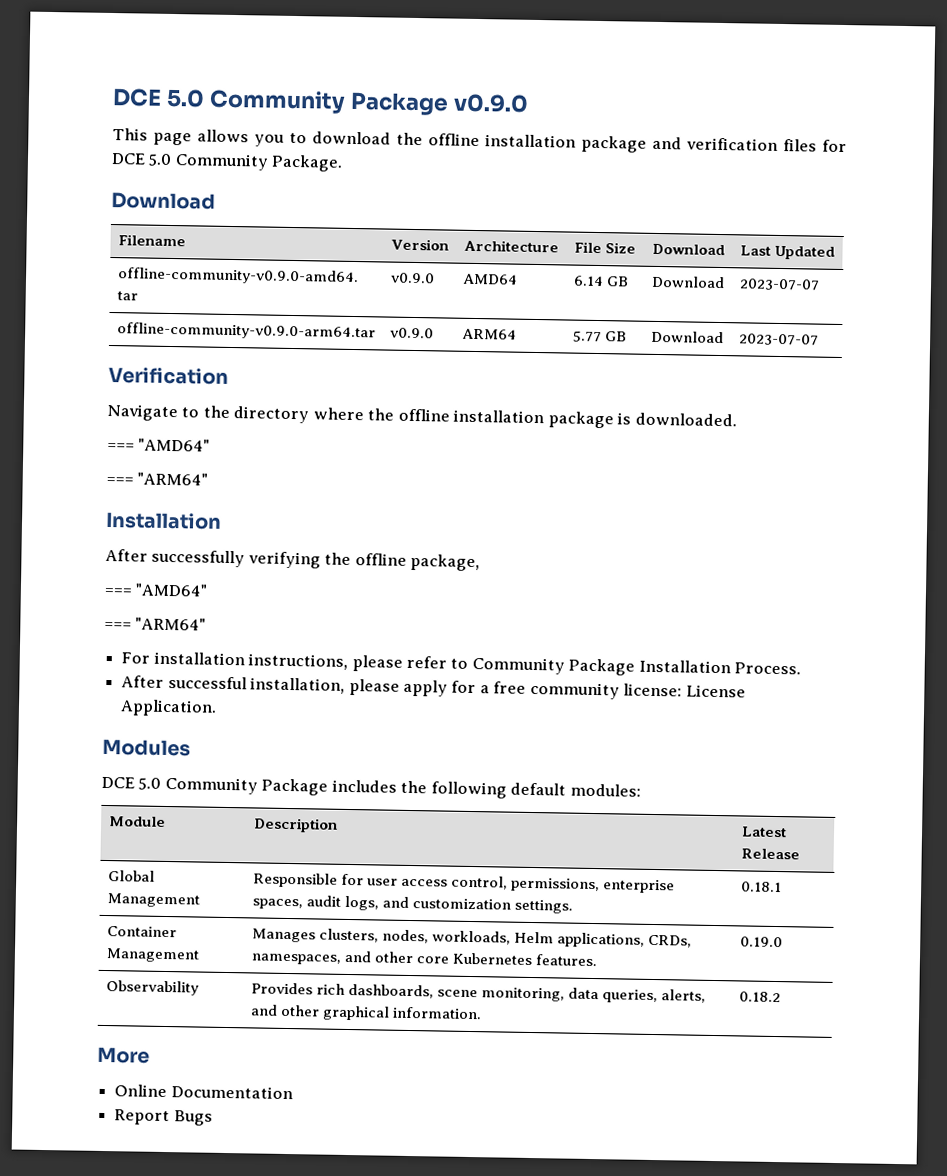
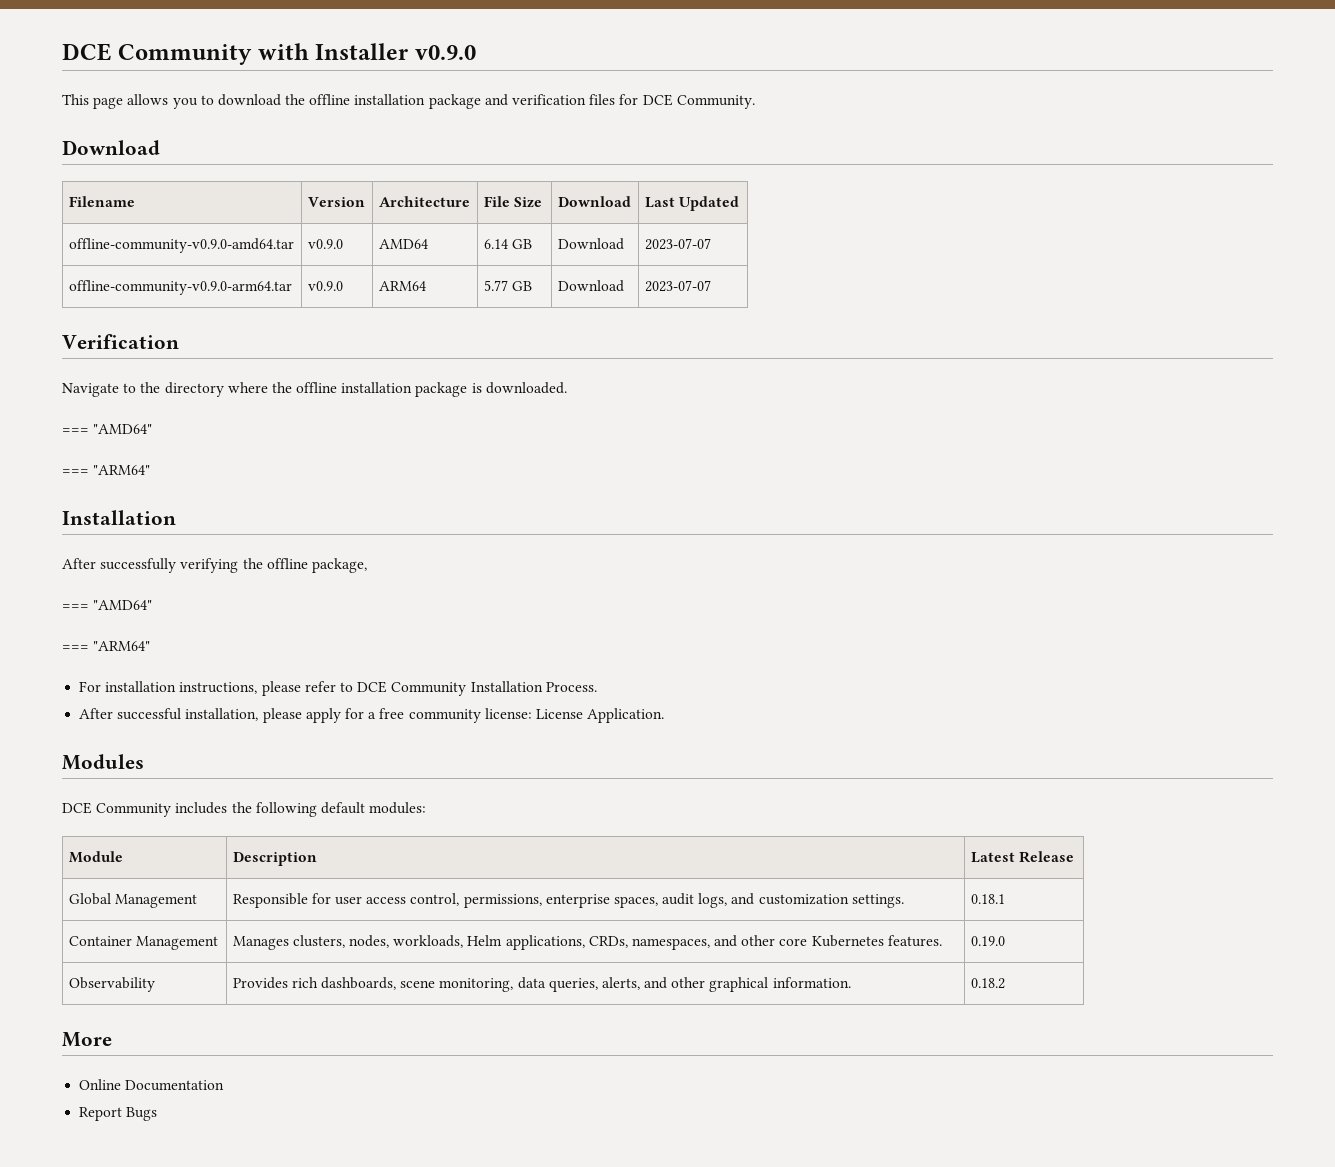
- DCE 5.0 Community Package v0.9.0
+ DCE Community with Installer v0.9.0
- This page allows you to download the offline installation package and verification files for DCE 5.0 Community Package.
+ This page allows you to download the offline installation package and verification files for DCE Community.
- For installation instructions, please refer to Community Package Installation Process.
+ For installation instructions, please refer to DCE Community Installation Process.
- DCE 5.0 Community Package includes the following default modules:
+ DCE Community includes the following default modules:

